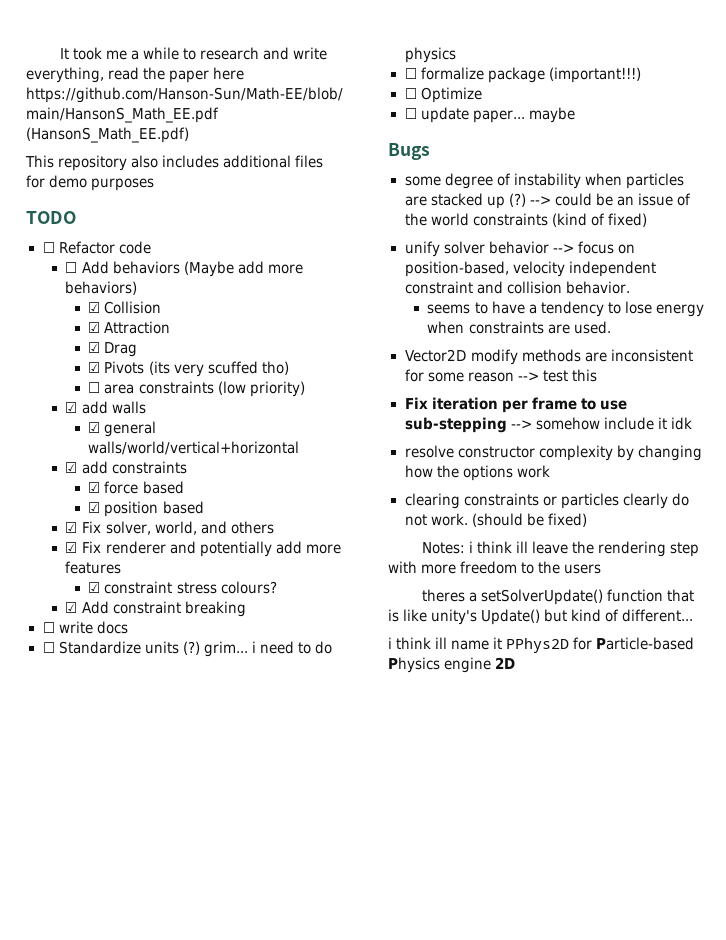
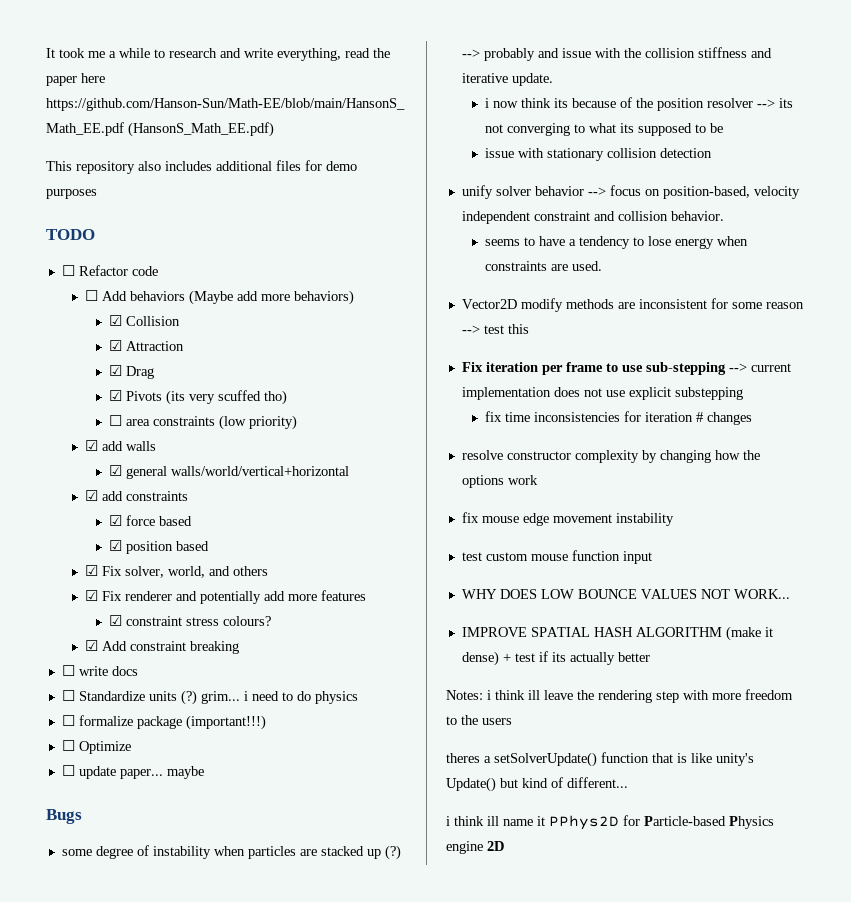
- --> could be an issue of the world constraints (kind of fixed)
+ --> probably and issue with the collision stiffness and iterative update.
+ i now think its because of the position resolver --> its not converging to what its supposed to be
+ issue with stationary collision detection
- Fix iteration per frame to use sub-stepping --> somehow include it idk
+ Fix iteration per frame to use sub-stepping --> current implementation does not use explicit substepping
+ fix time inconsistencies for iteration # changes
- clearing constraints or particles clearly do not work. (should be fixed)
+ fix mouse edge movement instability
+ test custom mouse function input
+ WHY DOES LOW BOUNCE VALUES NOT WORK...
+ IMPROVE SPATIAL HASH ALGORITHM (make it dense) + test if its actually better

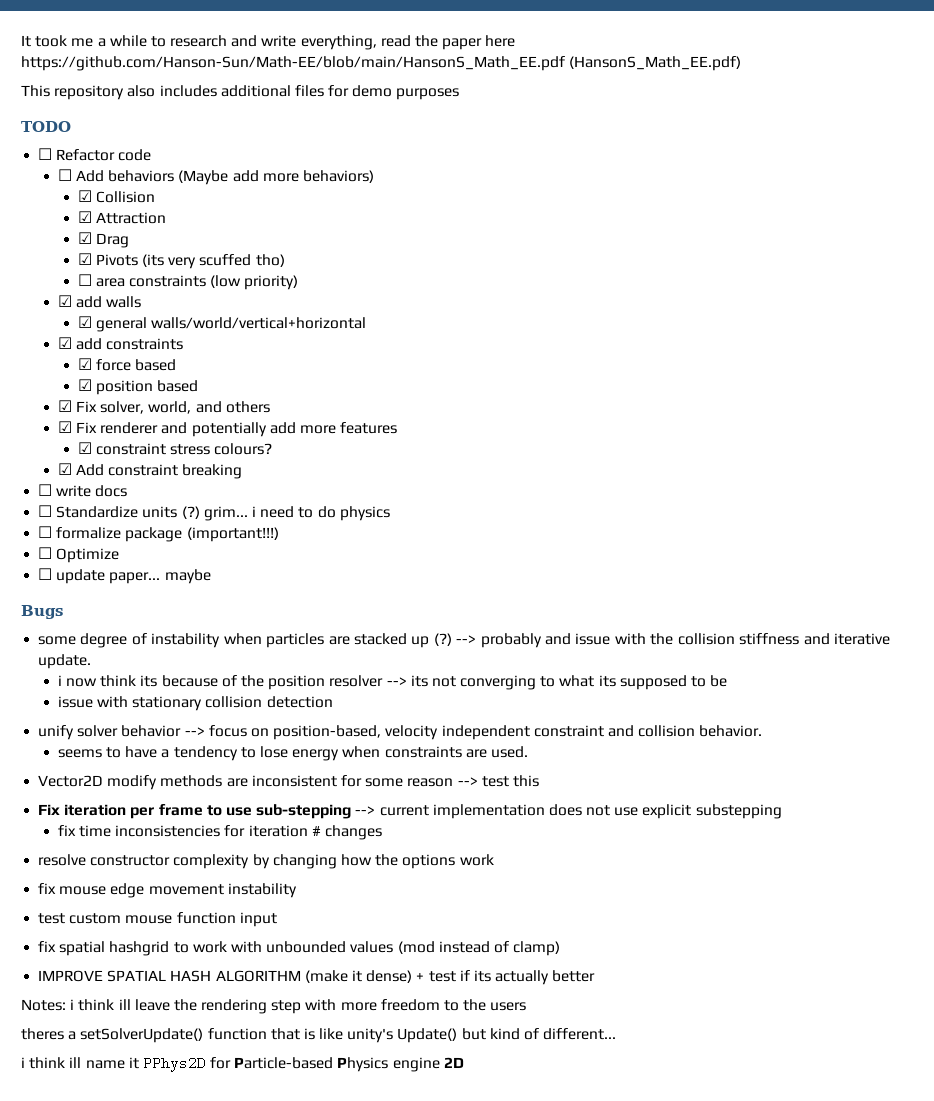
- WHY DOES LOW BOUNCE VALUES NOT WORK...
+ fix spatial hashgrid to work with unbounded values (mod instead of clamp)

